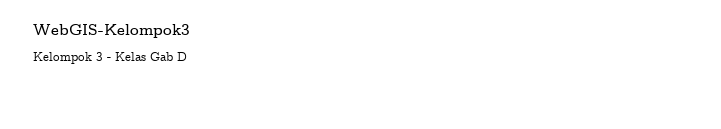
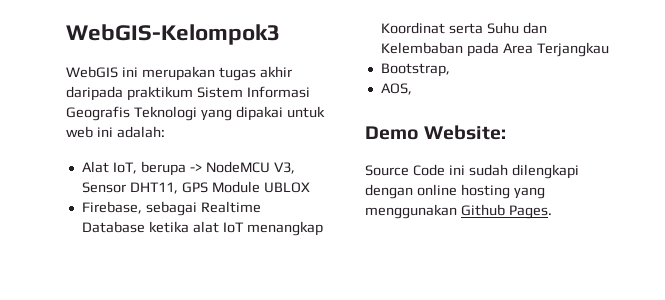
- Kelompok 3 - Kelas Gab D
+ WebGIS ini merupakan tugas akhir daripada praktikum Sistem Informasi Geografis Teknologi yang dipakai untuk web ini adalah:
+ Alat IoT, berupa -> NodeMCU V3, Sensor DHT11, GPS Module UBLOX
+ Firebase, sebagai Realtime Database ketika alat IoT menangkap Koordinat serta Suhu dan Kelembaban pada Area Terjangkau
+ Bootstrap,
+ AOS,
+ Demo Website:
+ Source Code ini sudah dilengkapi dengan online hosting yang menggunakan Github Pages.

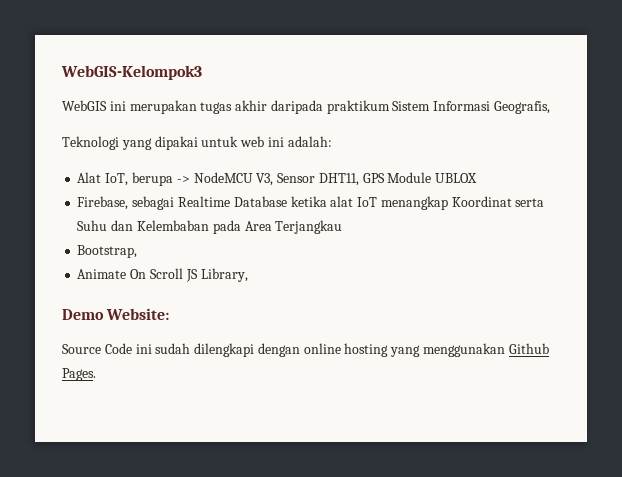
- WebGIS ini merupakan tugas akhir daripada praktikum Sistem Informasi Geografis Teknologi yang dipakai untuk web ini adalah:
+ WebGIS ini merupakan tugas akhir daripada praktikum Sistem Informasi Geografis,
+ Teknologi yang dipakai untuk web ini adalah:
- AOS,
+ Animate On Scroll JS Library,

